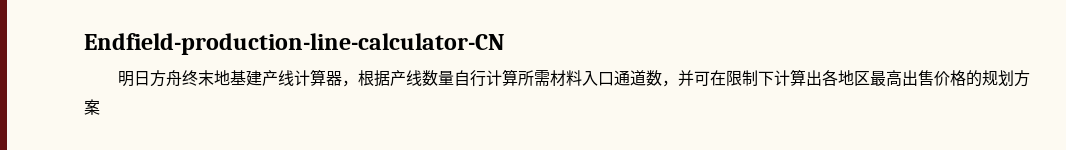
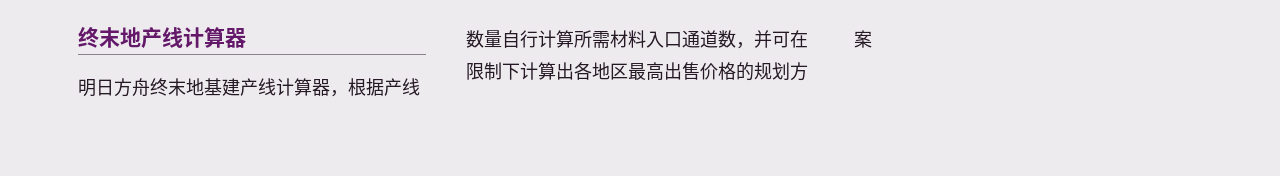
- Endfield-production-line-calculator-CN
+ 终末地产线计算器

